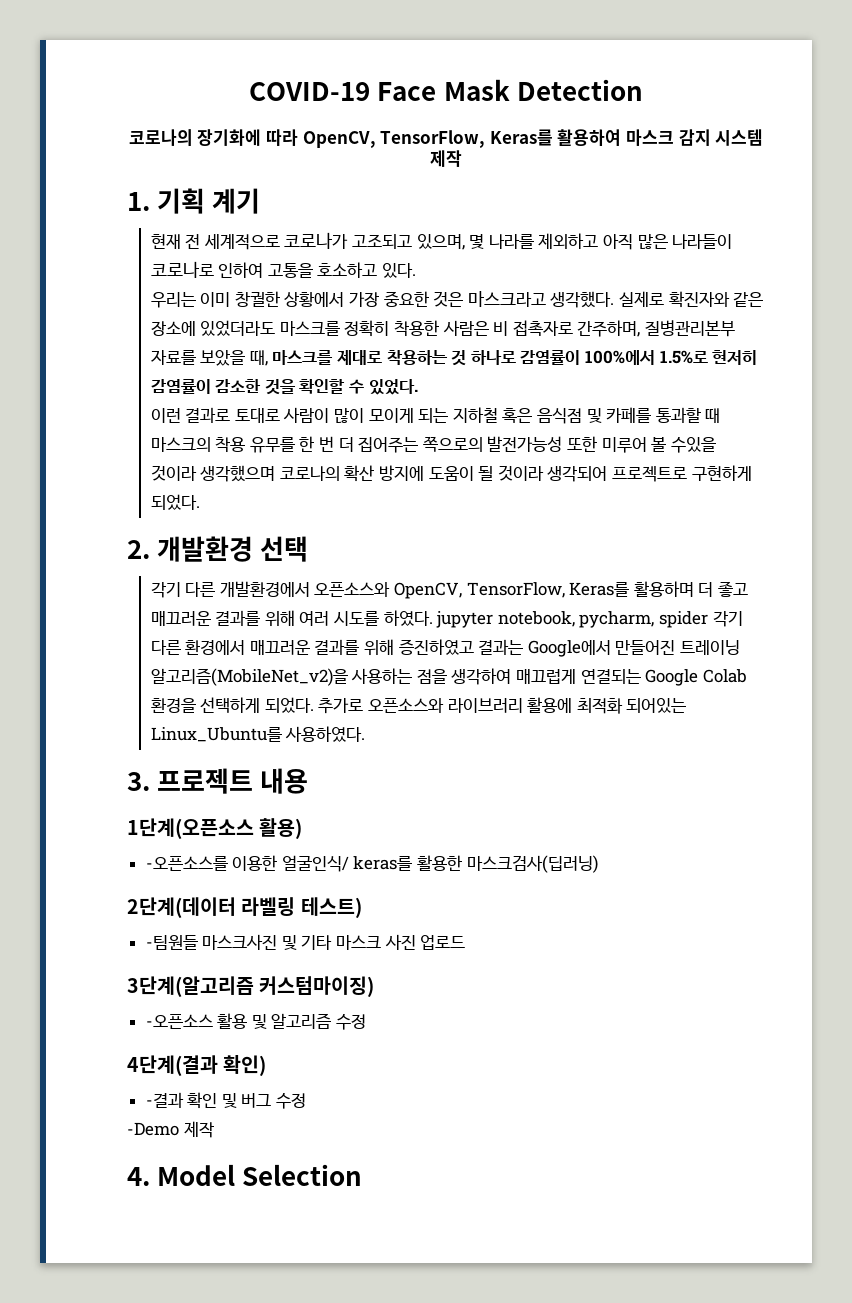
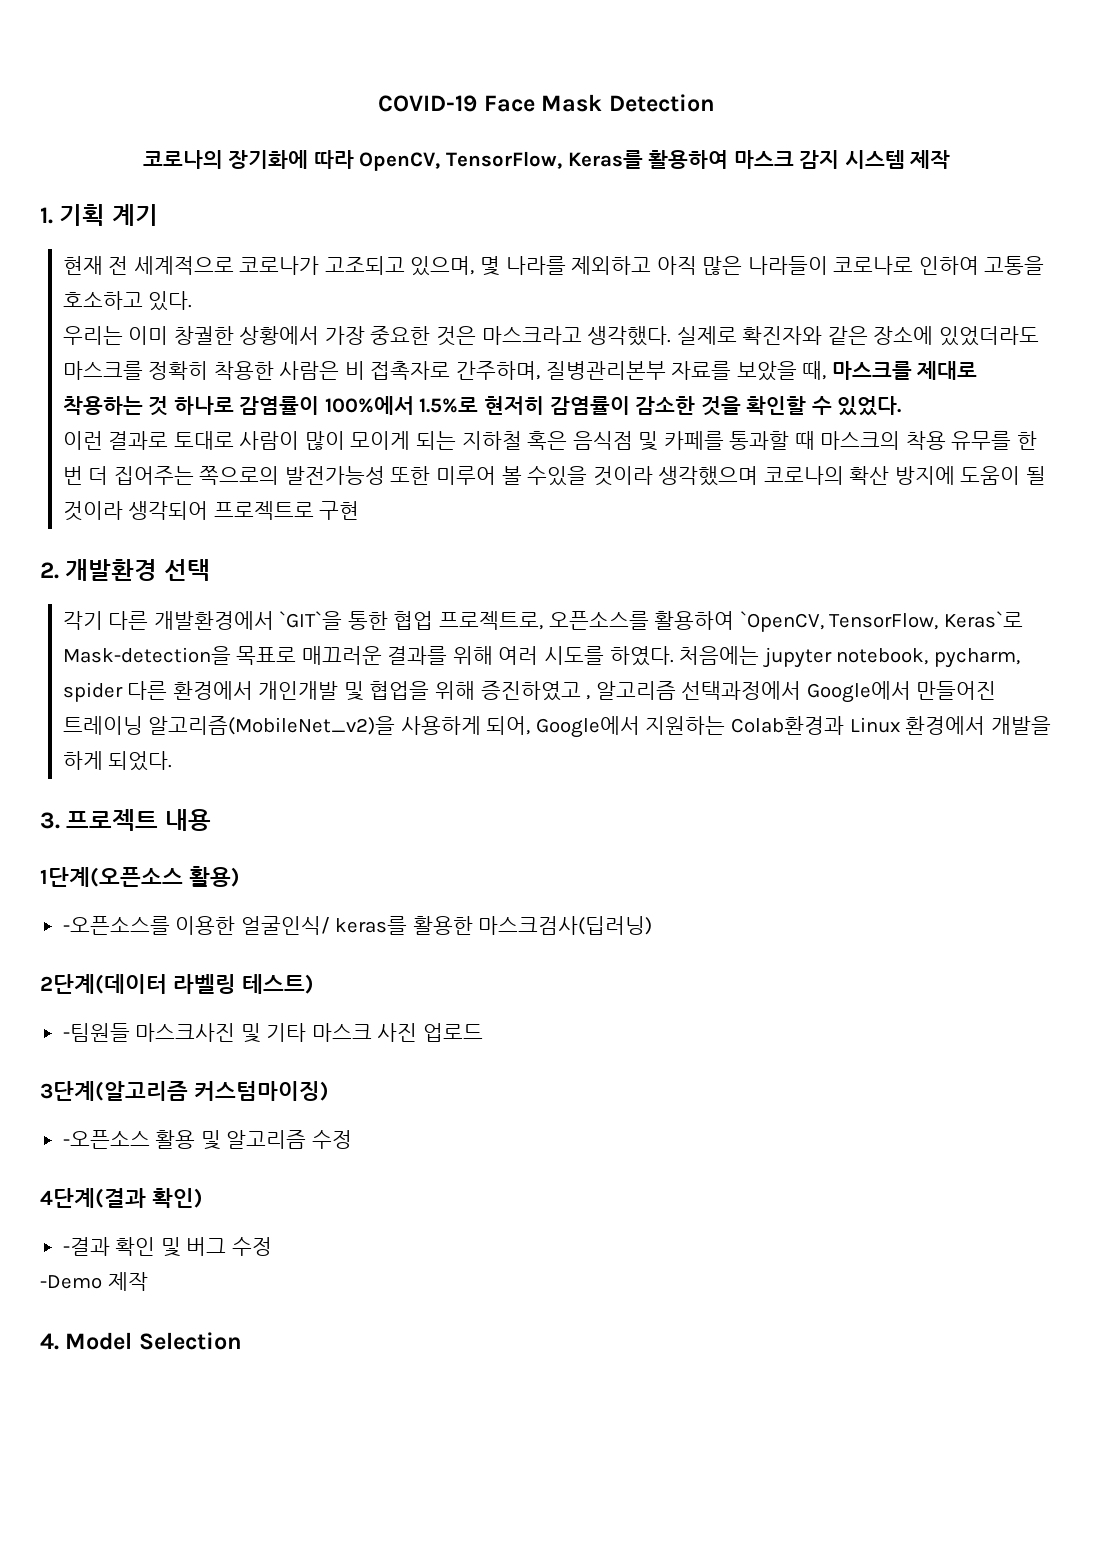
- 이런 결과로 토대로 사람이 많이 모이게 되는 지하철 혹은 음식점 및 카페를 통과할 때 마스크의 착용 유무를 한 번 더 집어주는 쪽으로의 발전가능성 또한 미루어 볼 수있을 것이라 생각했으며 코로나의 확산 방지에 도움이 될 것이라 생각되어 프로젝트로 구현하게 되었다.
+ 이런 결과로 토대로 사람이 많이 모이게 되는 지하철 혹은 음식점 및 카페를 통과할 때 마스크의 착용 유무를 한 번 더 집어주는 쪽으로의 발전가능성 또한 미루어 볼 수있을 것이라 생각했으며 코로나의 확산 방지에 도움이 될 것이라 생각되어 프로젝트로 구현
- 각기 다른 개발환경에서 오픈소스와 OpenCV, TensorFlow, Keras를 활용하며 더 좋고 매끄러운 결과를 위해 여러 시도를 하였다. jupyter notebook, pycharm, spider 각기 다른 환경에서 매끄러운 결과를 위해 증진하였고 결과는 Google에서 만들어진 트레이닝 알고리즘(MobileNet_v2)을 사용하는 점을 생각하여 매끄럽게 연결되는 Google Colab 환경을 선택하게 되었다. 추가로 오픈소스와 라이브러리 활용에 최적화 되어있는 Linux_Ubuntu를 사용하였다.
+ 각기 다른 개발환경에서 `GIT`을 통한 협업 프로젝트로, 오픈소스를 활용하여 `OpenCV, TensorFlow, Keras`로 Mask-detection을 목표로 매끄러운 결과를 위해 여러 시도를 하였다. 처음에는 jupyter notebook, pycharm, spider 다른 환경에서 개인개발 및 협업을 위해 증진하였고 , 알고리즘 선택과정에서 Google에서 만들어진 트레이닝 알고리즘(MobileNet_v2)을 사용하게 되어, Google에서 지원하는 Colab환경과 Linux 환경에서 개발을 하게 되었다.

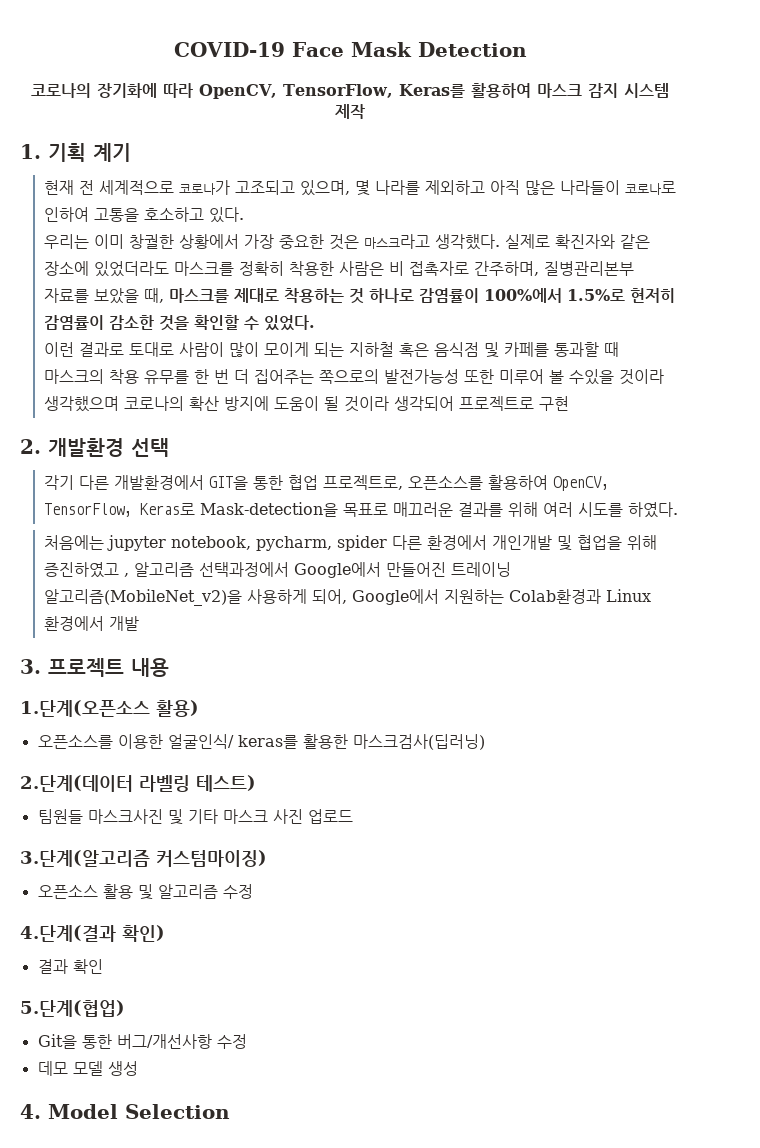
- 각기 다른 개발환경에서 `GIT`을 통한 협업 프로젝트로, 오픈소스를 활용하여 `OpenCV, TensorFlow, Keras`로 Mask-detection을 목표로 매끄러운 결과를 위해 여러 시도를 하였다. 처음에는 jupyter notebook, pycharm, spider 다른 환경에서 개인개발 및 협업을 위해 증진하였고 , 알고리즘 선택과정에서 Google에서 만들어진 트레이닝 알고리즘(MobileNet_v2)을 사용하게 되어, Google에서 지원하는 Colab환경과 Linux 환경에서 개발을 하게 되었다.
+ 각기 다른 개발환경에서 GIT을 통한 협업 프로젝트로, 오픈소스를 활용하여 OpenCV, TensorFlow, Keras로 Mask-detection을 목표로 매끄러운 결과를 위해 여러 시도를 하였다.
+ 처음에는 jupyter notebook, pycharm, spider 다른 환경에서 개인개발 및 협업을 위해 증진하였고 , 알고리즘 선택과정에서 Google에서 만들어진 트레이닝 알고리즘(MobileNet_v2)을 사용하게 되어, Google에서 지원하는 Colab환경과 Linux 환경에서 개발
- 1단계(오픈소스 활용)
+ 1.단계(오픈소스 활용)
- -오픈소스를 이용한 얼굴인식/ keras를 활용한 마스크검사(딥러닝)
+ 오픈소스를 이용한 얼굴인식/ keras를 활용한 마스크검사(딥러닝)
- 2단계(데이터 라벨링 테스트)
+ 2.단계(데이터 라벨링 테스트)
- -팀원들 마스크사진 및 기타 마스크 사진 업로드
+ 팀원들 마스크사진 및 기타 마스크 사진 업로드
- 3단계(알고리즘 커스텀마이징)
+ 3.단계(알고리즘 커스텀마이징)
- -오픈소스 활용 및 알고리즘 수정
+ 오픈소스 활용 및 알고리즘 수정
- 4단계(결과 확인)
+ 4.단계(결과 확인)
- -결과 확인 및 버그 수정
- -Demo 제작
+ 결과 확인
+ 5.단계(협업)
+ Git을 통한 버그/개선사항 수정
+ 데모 모델 생성

